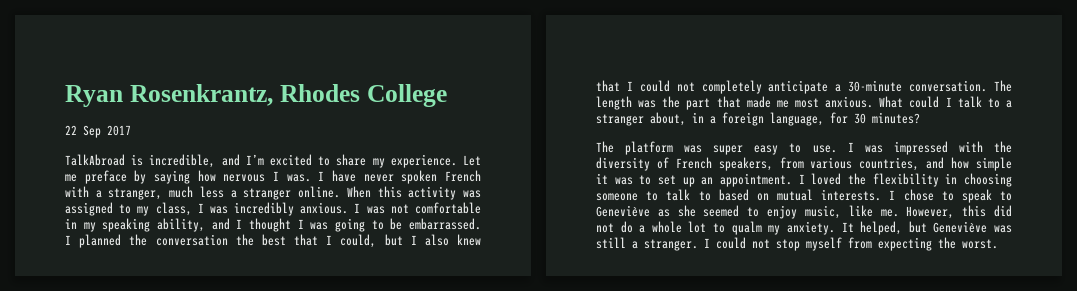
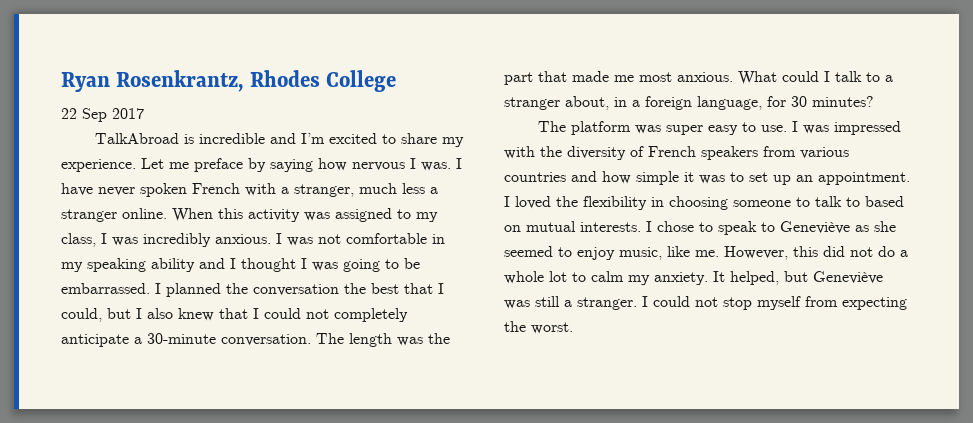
- TalkAbroad is incredible, and I’m excited to share my experience.
+ TalkAbroad is incredible and I’m excited to share my experience.
- I was not comfortable in my speaking ability, and I thought I was going to be embarrassed.
+ I was not comfortable in my speaking ability and I thought I was going to be embarrassed.
- I was impressed with the diversity of French speakers, from various countries, and how simple it was to set up an appointment.
+ I was impressed with the diversity of French speakers from various countries and how simple it was to set up an appointment.
- However, this did not do a whole lot to qualm my anxiety.
+ However, this did not do a whole lot to calm my anxiety.

